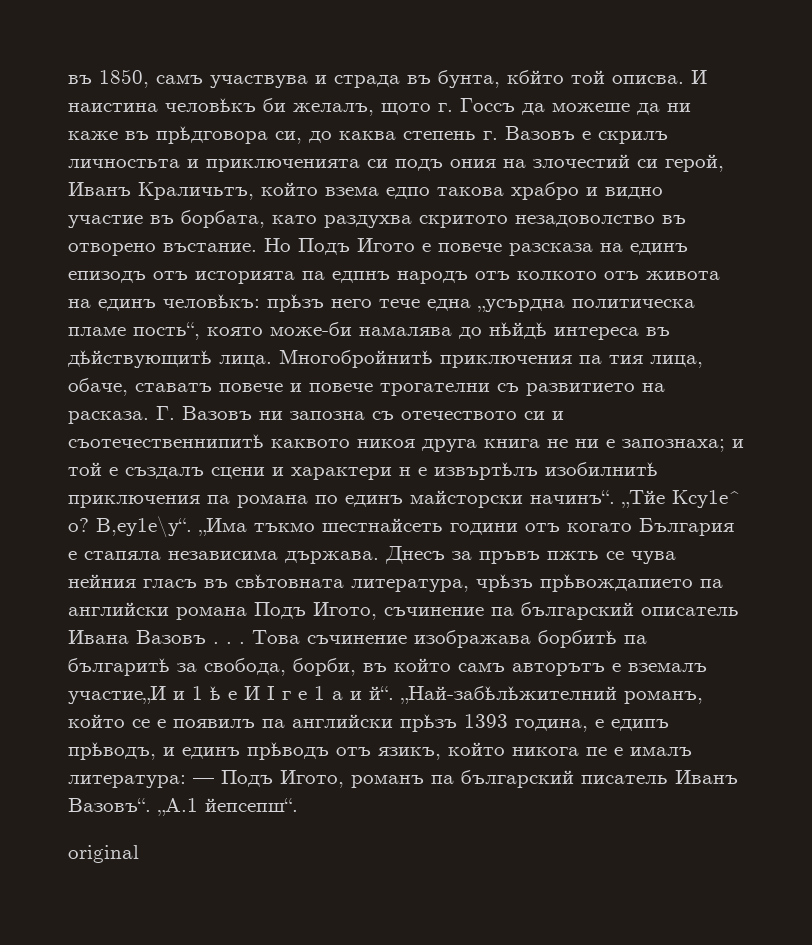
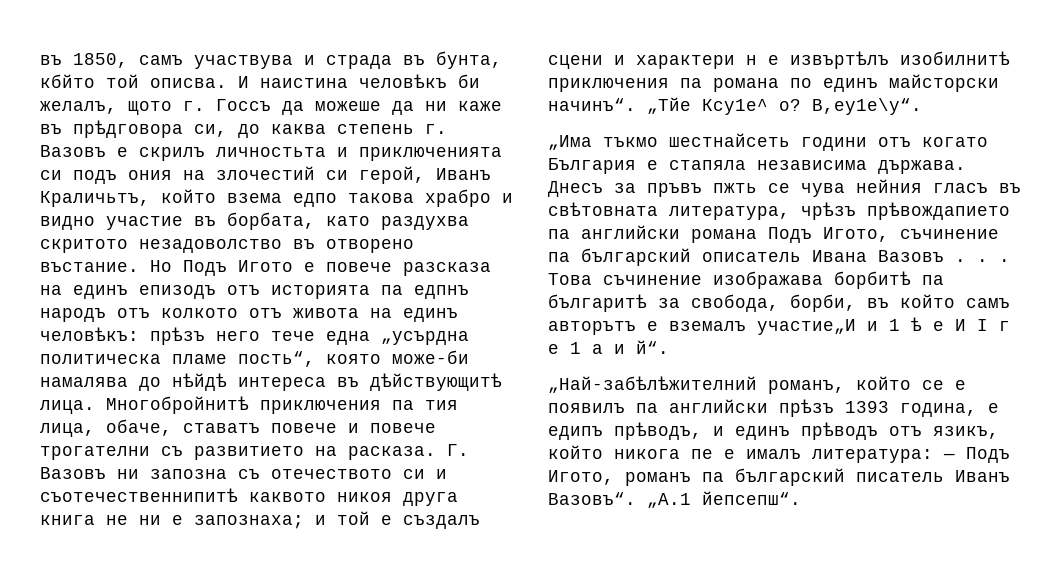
- В,еу1е\у“. „Има тъкмо шестнайсеть години отъ когато България е стапяла независима държава.
+ В,еу1е\у“.
+ „Има тъкмо шестнайсеть години отъ когато България е стапяла независима държава.
- Това съчинение изображава борбитѣ па българитѣ за свобода, борби, въ който самъ авторътъ е вземалъ участие„И и 1 ѣ е И I г е 1 а и й“. „Най-забѣлѣжителний романъ, който се е появилъ па английски прѣзъ 1393 година, е едипъ прѣводъ, и единъ прѣводъ отъ язикъ, който никога пе е ималъ литература:
+ Това съчинение изображава борбитѣ па българитѣ за свобода, борби, въ който самъ авторътъ е вземалъ участие„И и 1 ѣ е И I г е 1 а и й“.
+ „Най-забѣлѣжителний романъ, който се е появилъ па английски прѣзъ 1393 година, е едипъ прѣводъ, и единъ прѣводъ отъ язикъ, който никога пе е ималъ литература:
- original

